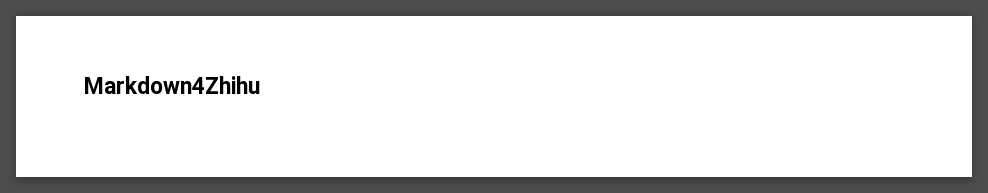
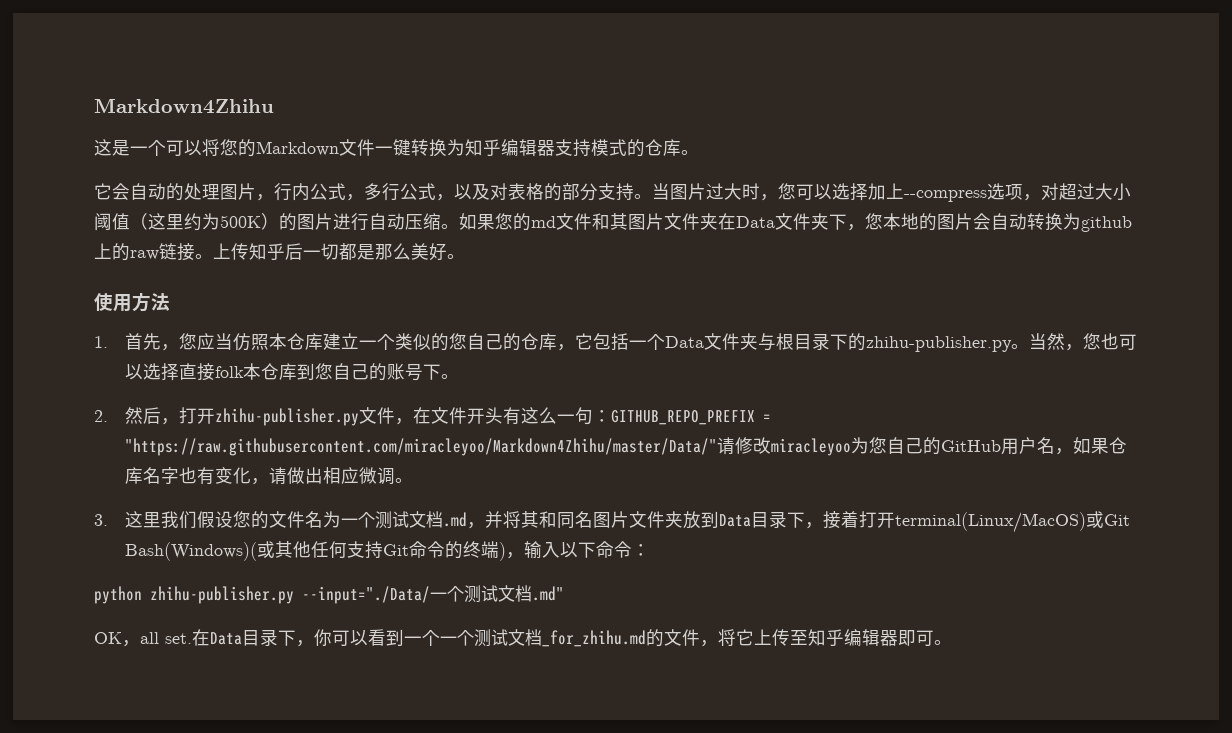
+ 这是一个可以将您的Markdown文件一键转换为知乎编辑器支持模式的仓库。
+ 它会自动的处理图片，行内公式，多行公式，以及对表格的部分支持。当图片过大时，您可以选择加上--compress选项，对超过大小阈值（这里约为500K）的图片进行自动压缩。如果您的md文件和其图片文件夹在Data文件夹下，您本地的图片会自动转换为github上的raw链接。上传知乎后一切都是那么美好。
+ 使用方法
+ 1.首先，您应当仿照本仓库建立一个类似的您自己的仓库，它包括一个Data文件夹与根目录下的zhihu-publisher.py。当然，您也可以选择直接folk本仓库到您自己的账号下。
+ 2.然后，打开zhihu-publisher.py文件，在文件开头有这么一句：GITHUB_REPO_PREFIX = "https://raw.githubusercontent.com/miracleyoo/Markdown4Zhihu/master/Data/"请修改miracleyoo为您自己的GitHub用户名，如果仓库名字也有变化，请做出相应微调。
+ 3.这里我们假设您的文件名为一个测试文档.md，并将其和同名图片文件夹放到Data目录下，接着打开terminal(Linux/MacOS)或Git Bash(Windows)(或其他任何支持Git命令的终端)，输入以下命令：
+ python zhihu-publisher.py --input="./Data/一个测试文档.md"
+ OK，all set.在Data目录下，你可以看到一个一个测试文档_for_zhihu.md的文件，将它上传至知乎编辑器即可。

